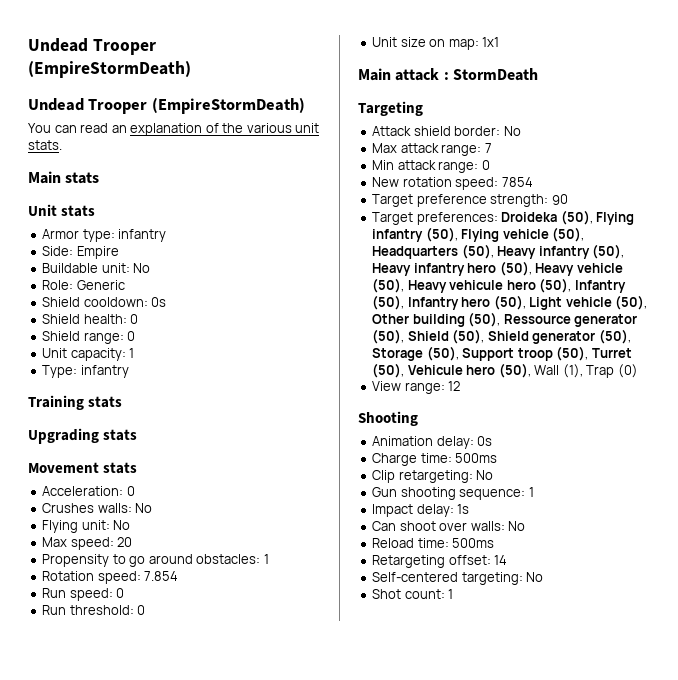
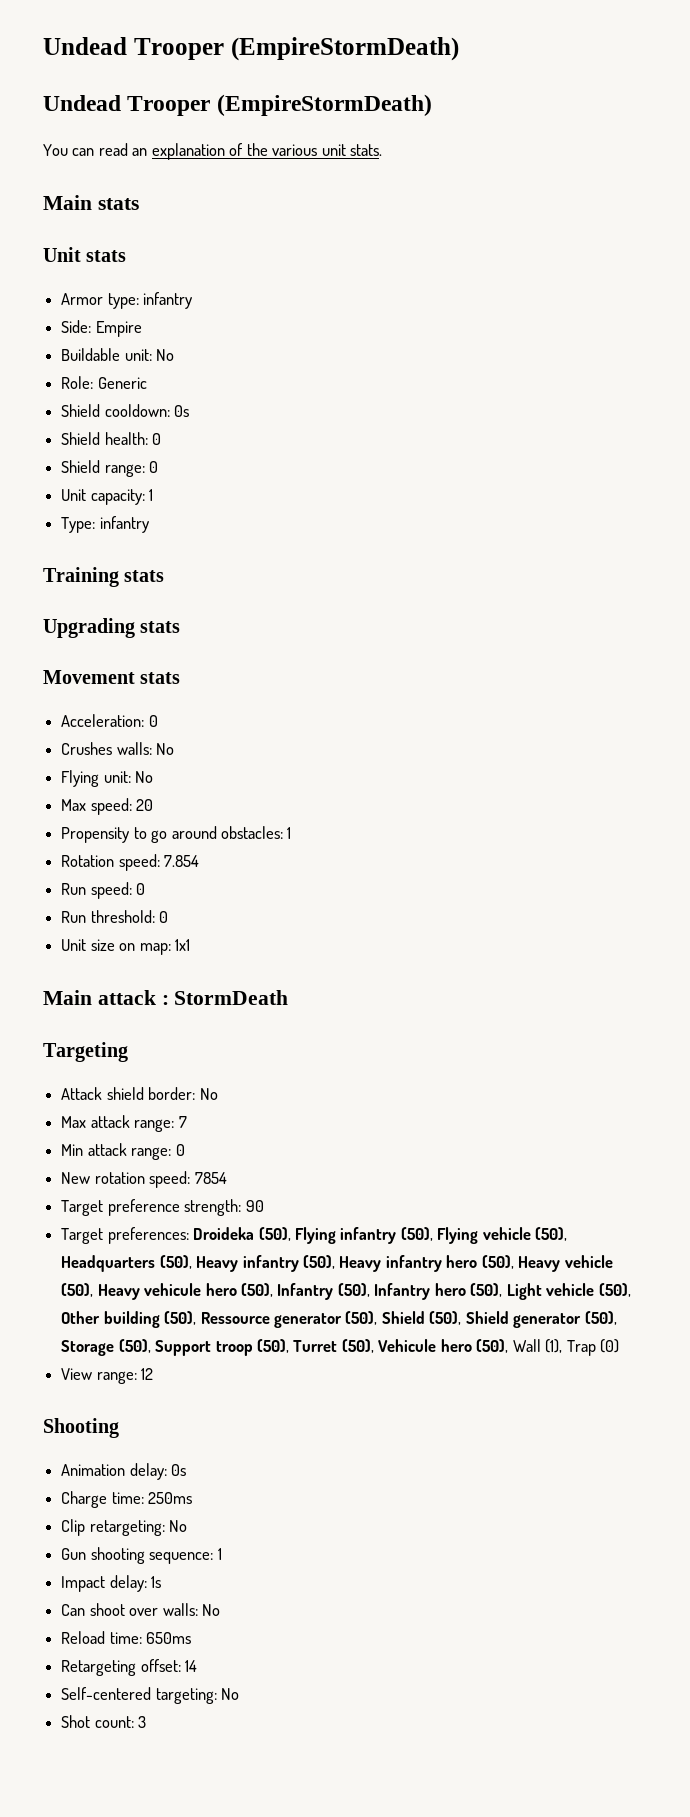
- Charge time: 500ms
+ Charge time: 250ms
- Reload time: 500ms
+ Reload time: 650ms
- Shot count: 1
+ Shot count: 3

